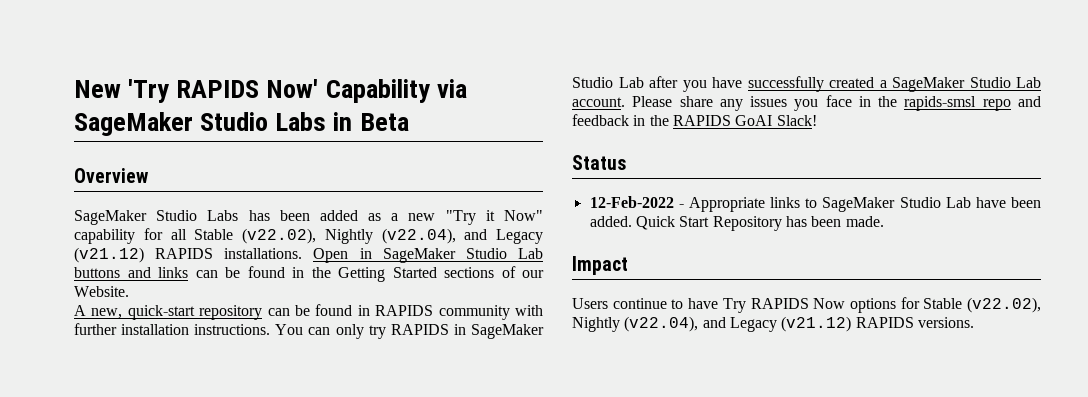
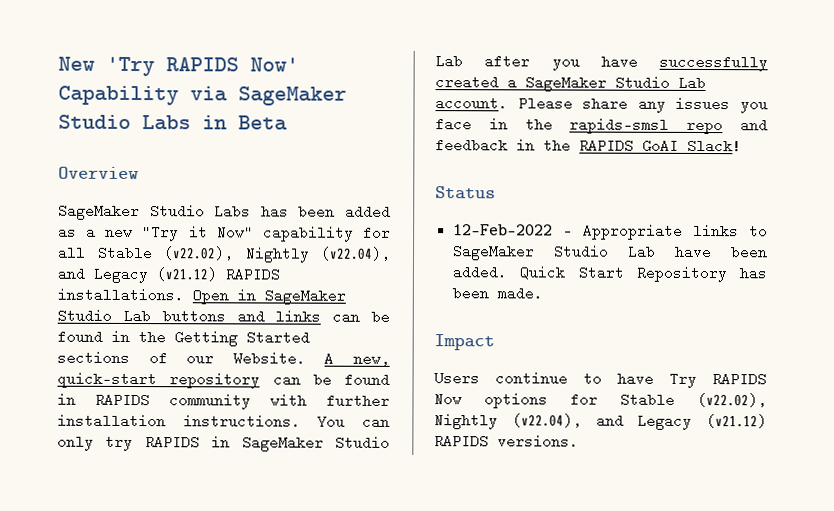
- Open in SageMaker Studio Lab buttons and links can be found in the Getting Started sections of our Website.
- A new, quick-start repository can be found in RAPIDS community with further installation instructions.
+ Open in SageMaker Studio Lab buttons and links can be found in the Getting Started sections of our Website. A new, quick-start repository can be found in RAPIDS community with further installation instructions.

